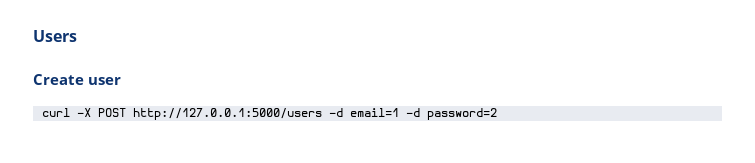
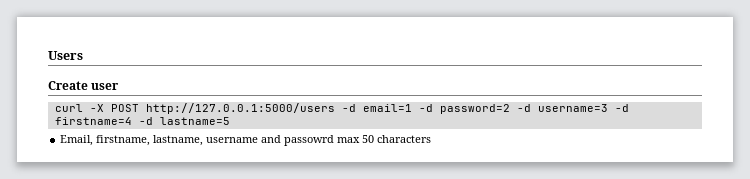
- curl -X POST http://127.0.0.1:5000/users -d email=1 -d password=2
+ curl -X POST http://127.0.0.1:5000/users -d email=1 -d password=2 -d username=3 -d firstname=4 -d lastname=5
+ Email, firstname, lastname, username and passowrd max 50 characters

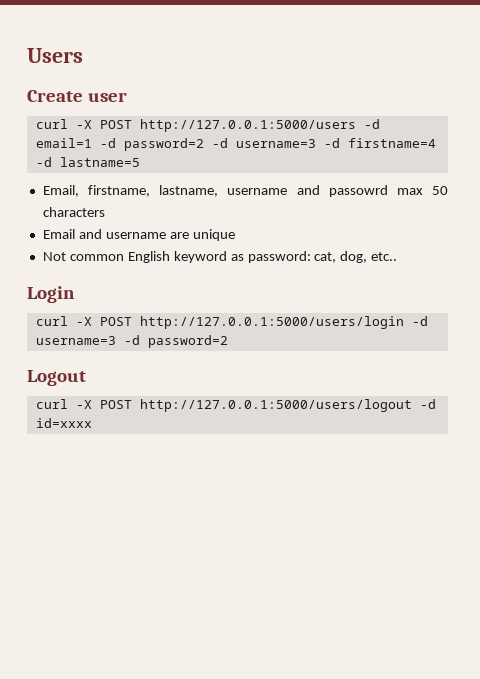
+ Email and username are unique
+ Not common English keyword as password: cat, dog, etc..
+ Login
+ curl -X POST http://127.0.0.1:5000/users/login -d username=3 -d password=2
+ Logout
+ curl -X POST http://127.0.0.1:5000/users/logout -d id=xxxx

